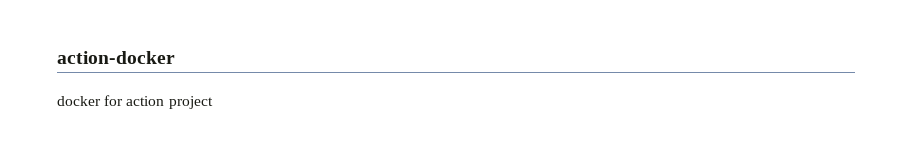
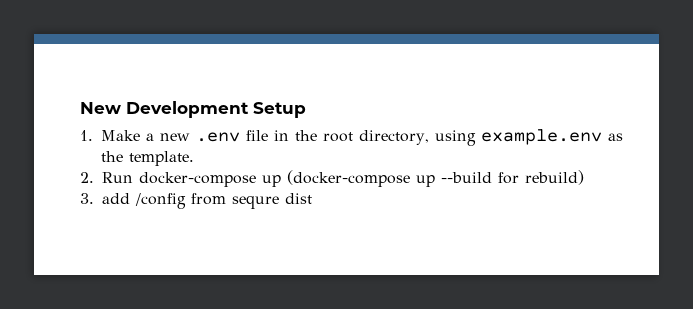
- action-docker
- docker for action project
+ New Development Setup
+ 1. Make a new .env file in the root directory, using example.env as the template.
+ 2. Run docker-compose up (docker-compose up --build for rebuild)
+ 3. add /config from sequre dist

